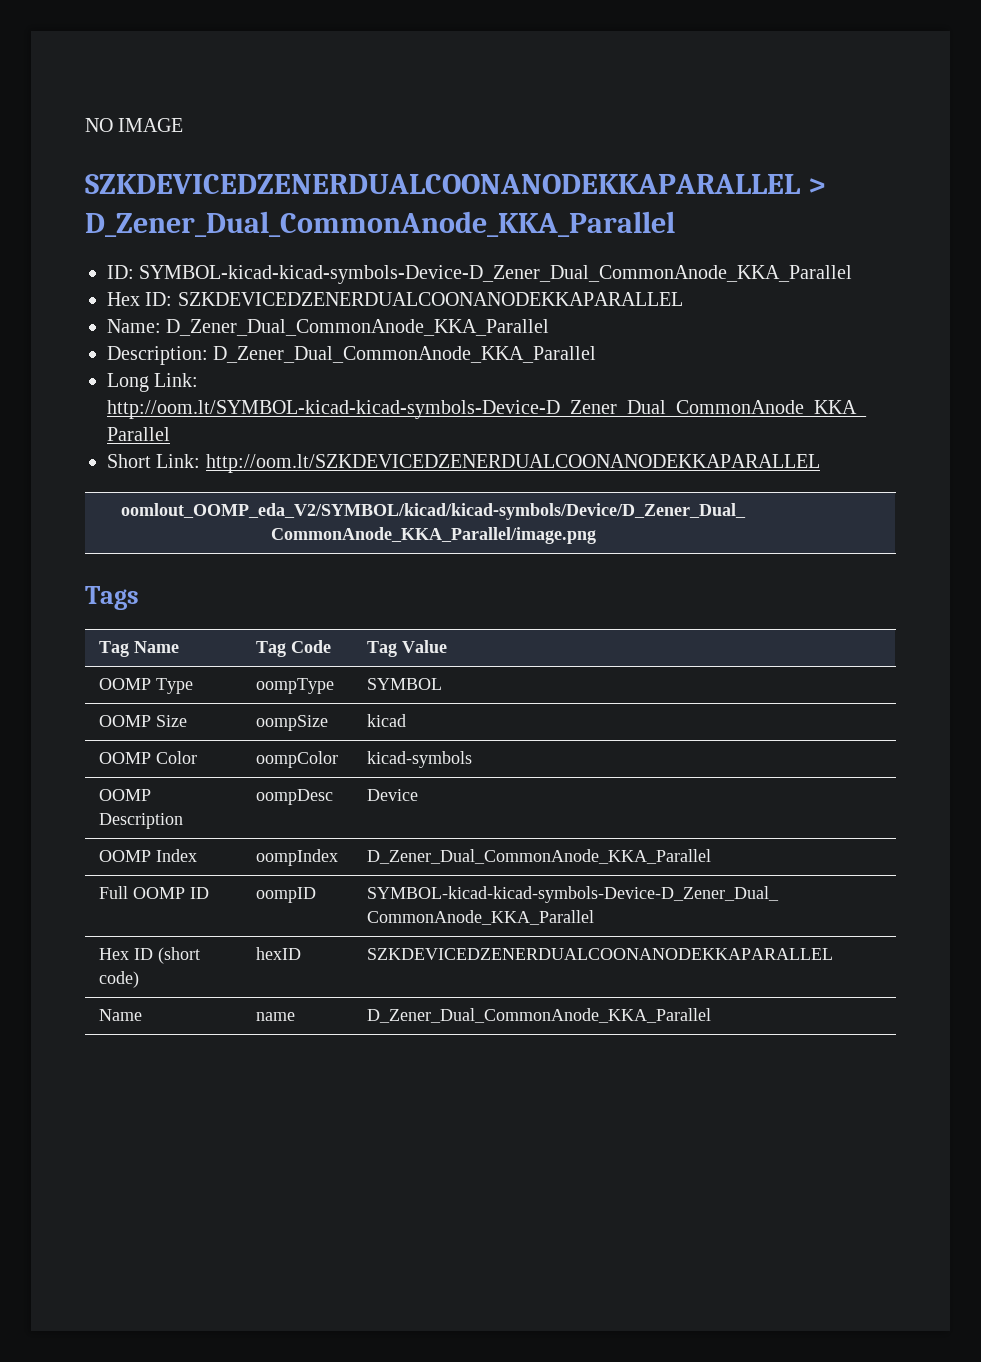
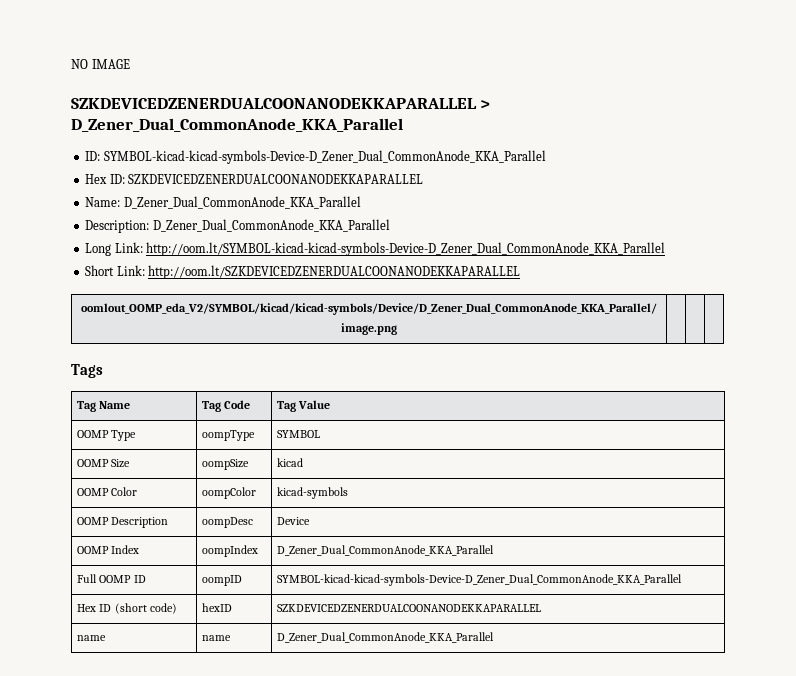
- Name | name | D_Zener_Dual_CommonAnode_KKA_Parallel
+ name | name | D_Zener_Dual_CommonAnode_KKA_Parallel

